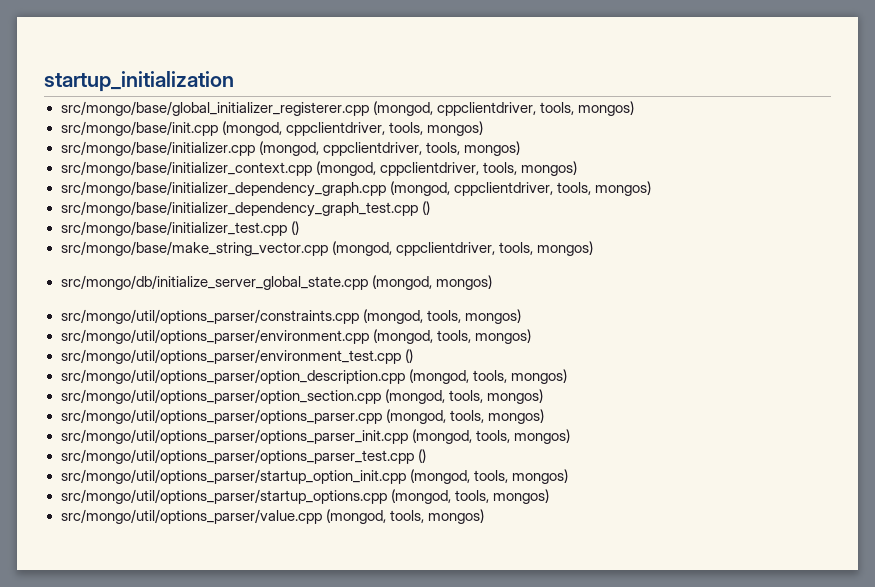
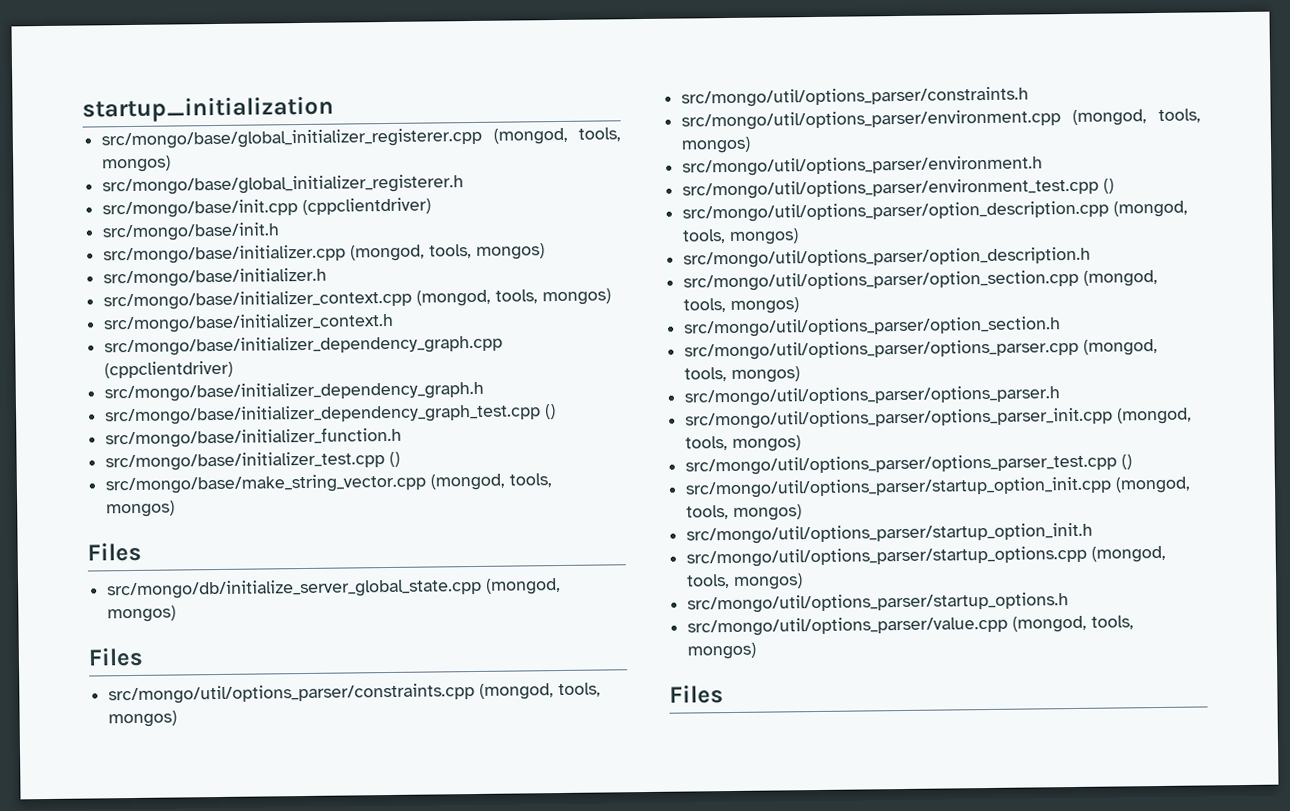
- src/mongo/base/global_initializer_registerer.cpp (mongod, cppclientdriver, tools, mongos)
+ src/mongo/base/global_initializer_registerer.cpp (mongod, tools, mongos)
+ src/mongo/base/global_initializer_registerer.h
- src/mongo/base/init.cpp (mongod, cppclientdriver, tools, mongos)
- src/mongo/base/initializer.cpp (mongod, cppclientdriver, tools, mongos)
- src/mongo/base/initializer_context.cpp (mongod, cppclientdriver, tools, mongos)
- src/mongo/base/initializer_dependency_graph.cpp (mongod, cppclientdriver, tools, mongos)
+ src/mongo/base/init.cpp (cppclientdriver)
+ src/mongo/base/init.h
+ src/mongo/base/initializer.cpp (mongod, tools, mongos)
+ src/mongo/base/initializer.h
+ src/mongo/base/initializer_context.cpp (mongod, tools, mongos)
+ src/mongo/base/initializer_context.h
+ src/mongo/base/initializer_dependency_graph.cpp (cppclientdriver)
+ src/mongo/base/initializer_dependency_graph.h
+ src/mongo/base/initializer_function.h
- src/mongo/base/make_string_vector.cpp (mongod, cppclientdriver, tools, mongos)
+ src/mongo/base/make_string_vector.cpp (mongod, tools, mongos)
+ Files
  src/mongo/db/initialize_server_global_state.cpp (mongod, mongos)
+ Files
+ src/mongo/util/options_parser/constraints.h
+ src/mongo/util/options_parser/environment.h
+ src/mongo/util/options_parser/option_description.h
+ src/mongo/util/options_parser/option_section.h
+ src/mongo/util/options_parser/options_parser.h
+ src/mongo/util/options_parser/startup_option_init.h
+ src/mongo/util/options_parser/startup_options.h
  src/mongo/util/options_parser/value.cpp (mongod, tools, mongos)
+ Files

